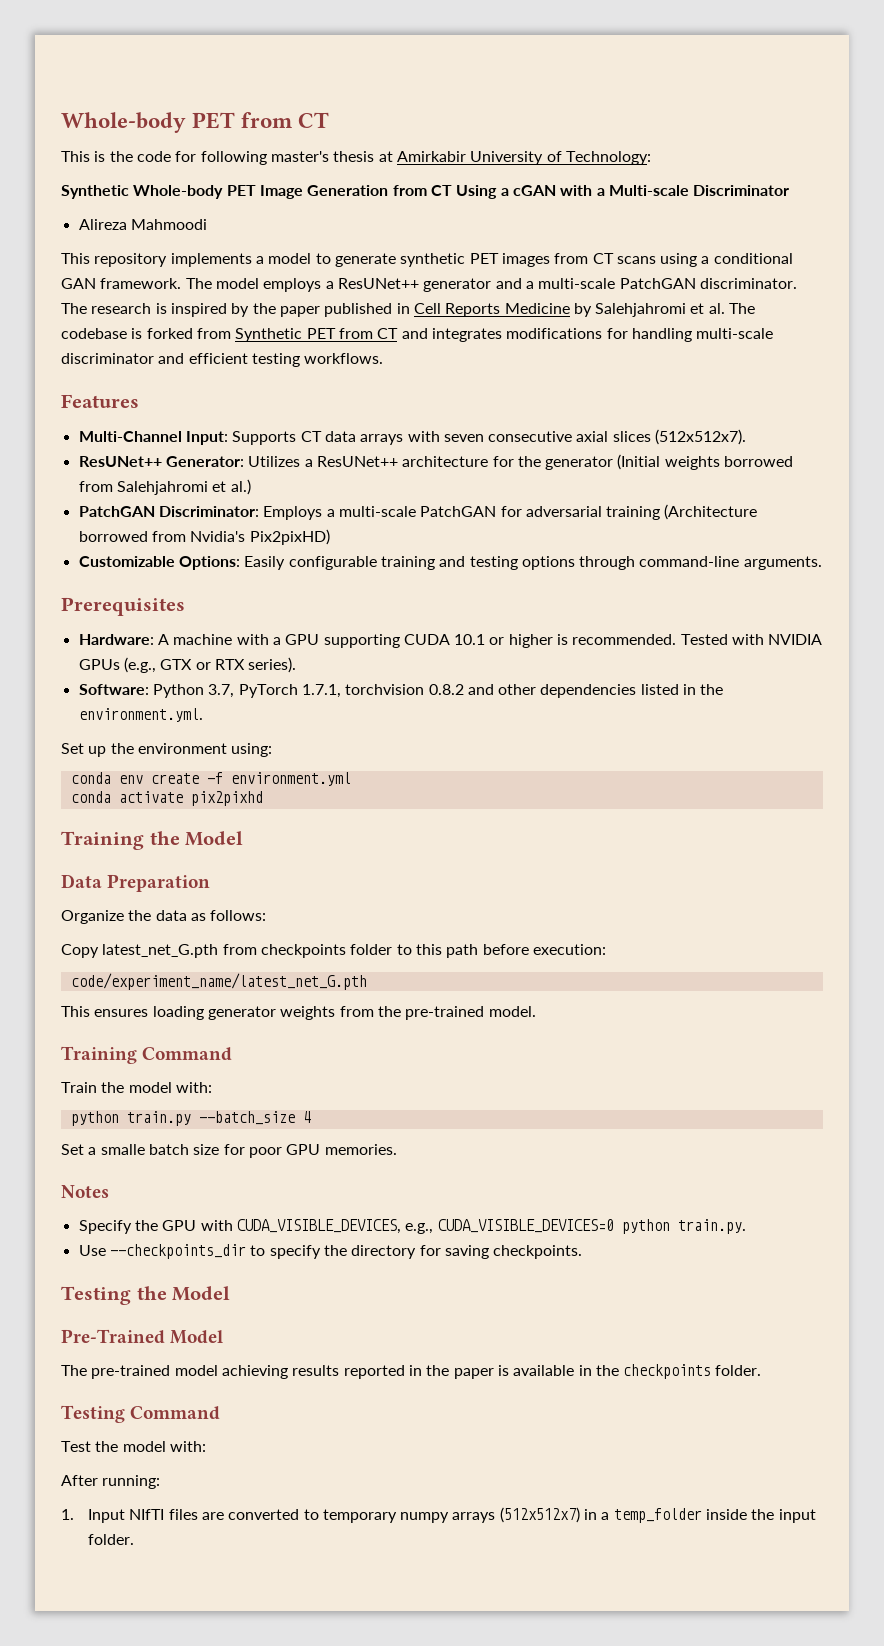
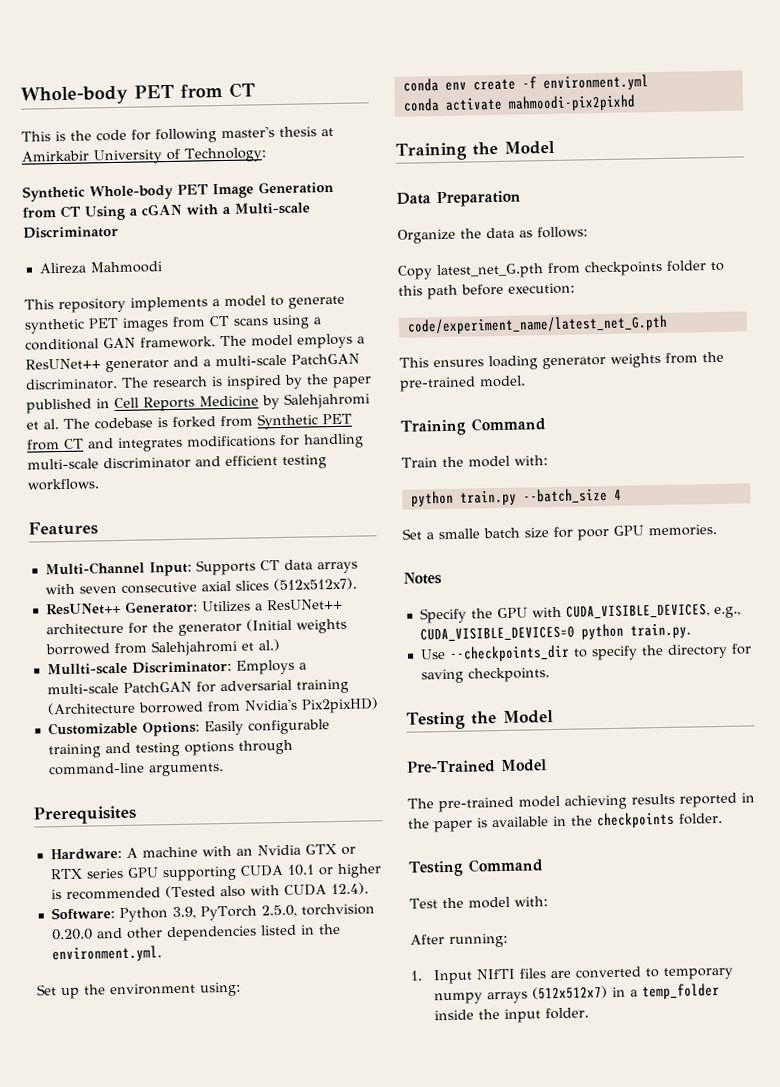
- PatchGAN Discriminator: Employs a multi-scale PatchGAN for adversarial training (Architecture borrowed from Nvidia's Pix2pixHD)
+ Mullti-scale Discriminator: Employs a multi-scale PatchGAN for adversarial training (Architecture borrowed from Nvidia's Pix2pixHD)
- Hardware: A machine with a GPU supporting CUDA 10.1 or higher is recommended. Tested with NVIDIA GPUs (e.g., GTX or RTX series).
- Software: Python 3.7, PyTorch 1.7.1, torchvision 0.8.2 and other dependencies listed in the environment.yml.
+ Hardware: A machine with an Nvidia GTX or RTX series GPU supporting CUDA 10.1 or higher is recommended (Tested also with CUDA 12.4).
+ Software: Python 3.9, PyTorch 2.5.0, torchvision 0.20.0 and other dependencies listed in the environment.yml.
- conda activate pix2pixhd
+ conda activate mahmoodi-pix2pixhd

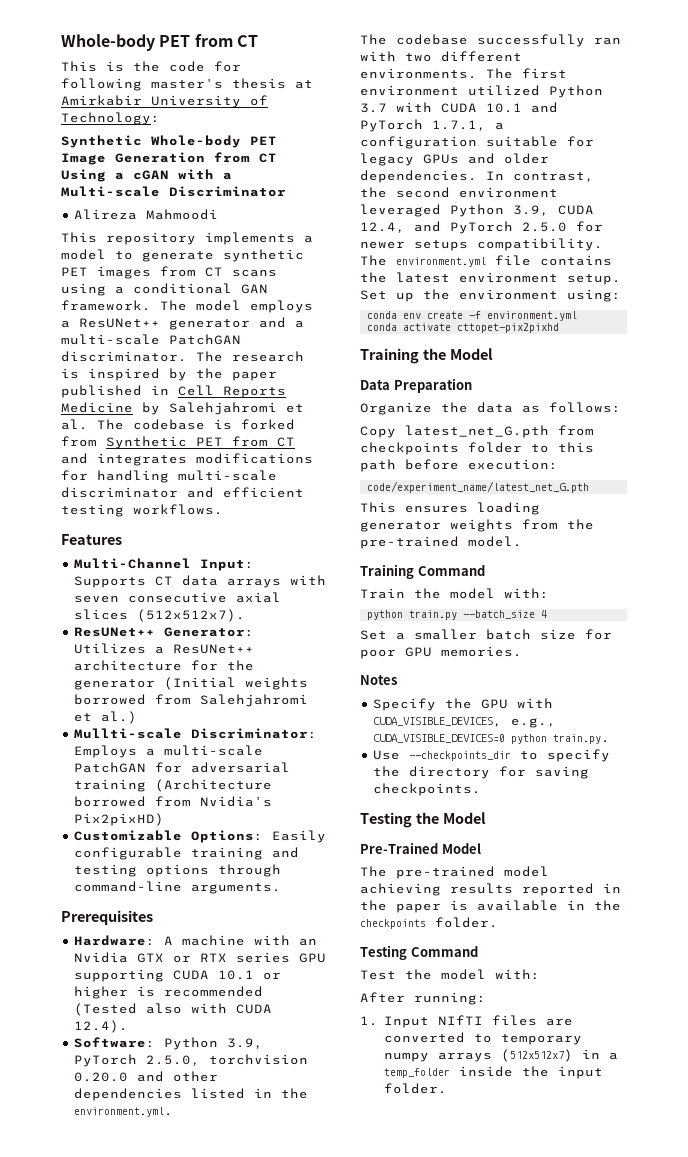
+ The codebase successfully ran with two different environments. The first environment utilized Python 3.7 with CUDA 10.1 and PyTorch 1.7.1, a configuration suitable for legacy GPUs and older dependencies. In contrast, the second environment leveraged Python 3.9, CUDA 12.4, and PyTorch 2.5.0 for newer setups compatibility. The environment.yml file contains the latest environment setup.
- conda activate mahmoodi-pix2pixhd
+ conda activate cttopet-pix2pixhd
- Set a smalle batch size for poor GPU memories.
+ Set a smaller batch size for poor GPU memories.

